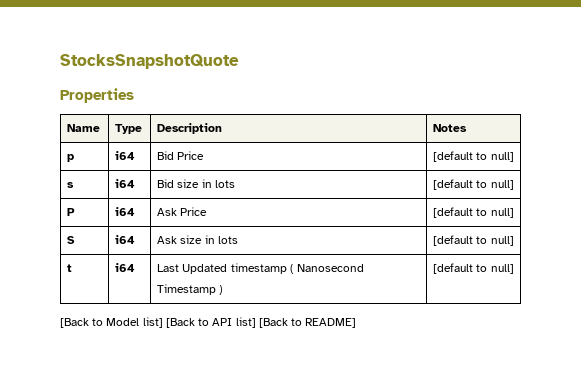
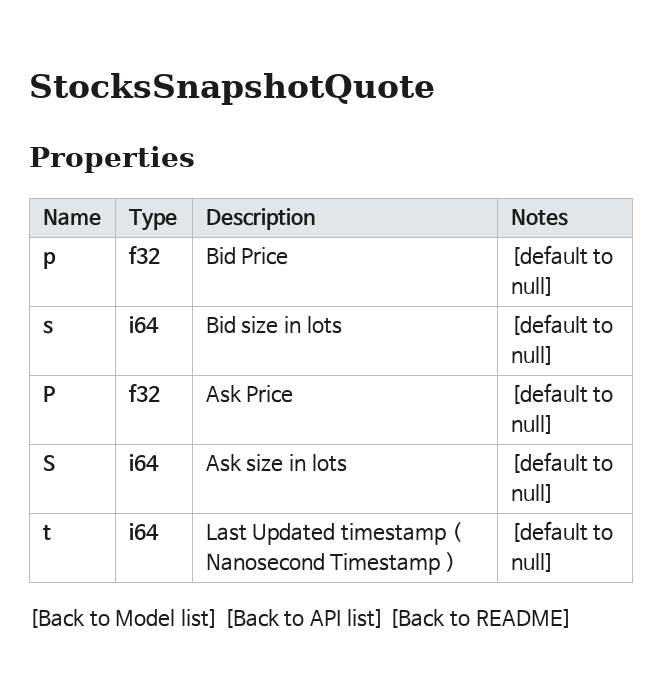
- p | i64 | Bid Price | [default to null]
+ p | f32 | Bid Price | [default to null]
- P | i64 | Ask Price | [default to null]
+ P | f32 | Ask Price | [default to null]

